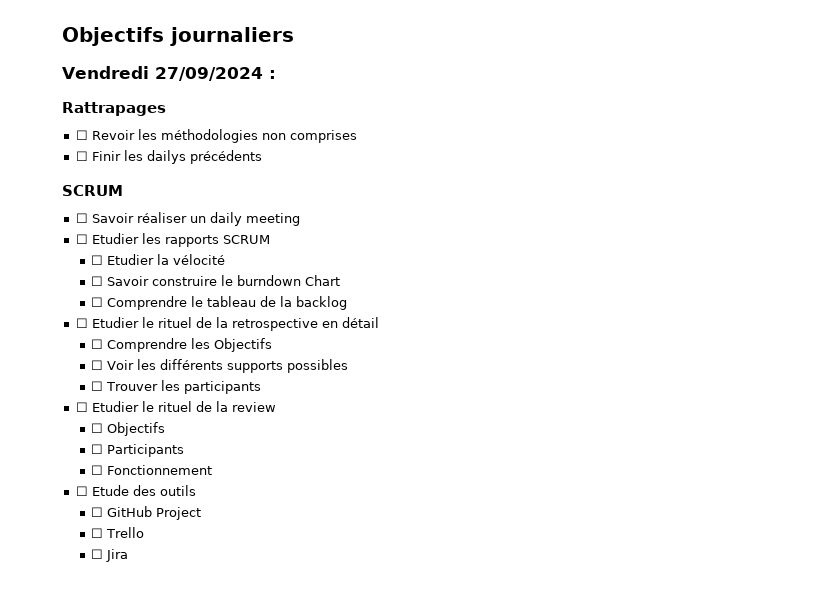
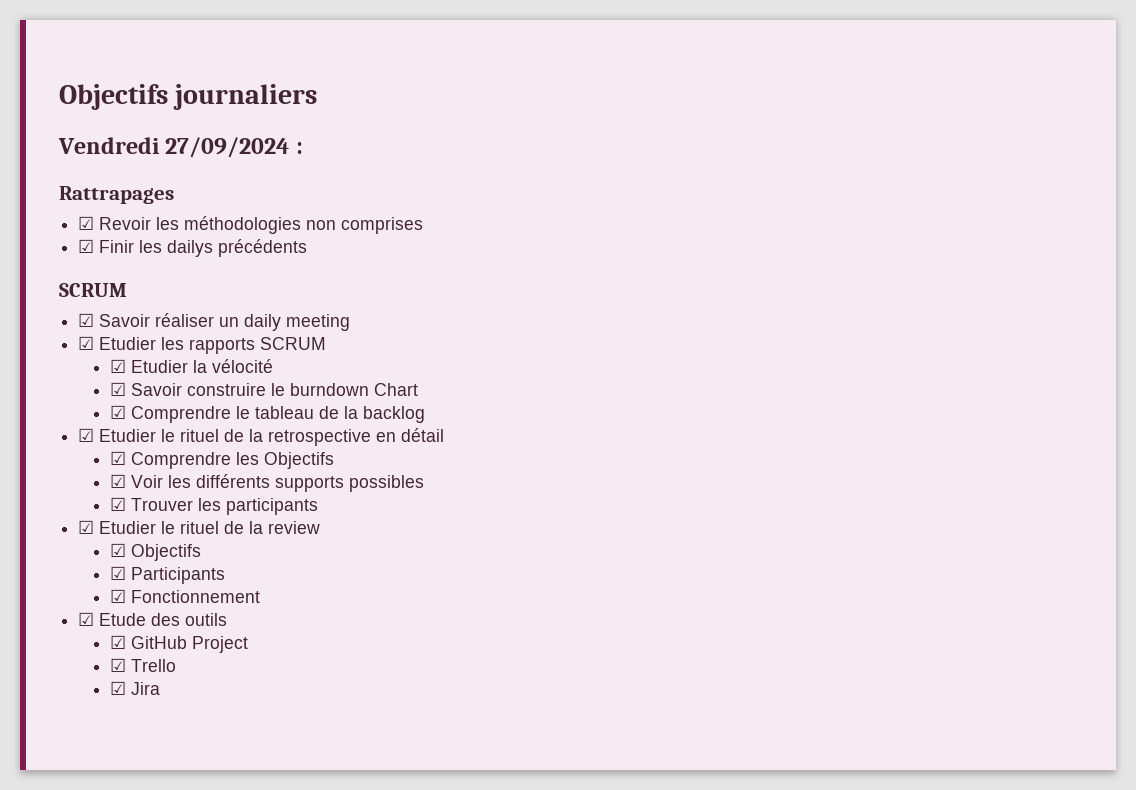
- ☐ Revoir les méthodologies non comprises
+ ☑ Revoir les méthodologies non comprises
- ☐ Finir les dailys précédents
+ ☑ Finir les dailys précédents
- ☐ Savoir réaliser un daily meeting
+ ☑ Savoir réaliser un daily meeting
- ☐ Etudier les rapports SCRUM
+ ☑ Etudier les rapports SCRUM
- ☐ Etudier la vélocité
+ ☑ Etudier la vélocité
- ☐ Savoir construire le burndown Chart
+ ☑ Savoir construire le burndown Chart
- ☐ Comprendre le tableau de la backlog
+ ☑ Comprendre le tableau de la backlog
- ☐ Etudier le rituel de la retrospective en détail
+ ☑ Etudier le rituel de la retrospective en détail
- ☐ Comprendre les Objectifs
+ ☑ Comprendre les Objectifs
- ☐ Voir les différents supports possibles
+ ☑ Voir les différents supports possibles
- ☐ Trouver les participants
+ ☑ Trouver les participants
- ☐ Etudier le rituel de la review
+ ☑ Etudier le rituel de la review
- ☐ Objectifs
- ☐ Participants
+ ☑ Objectifs
+ ☑ Participants
- ☐ Fonctionnement
+ ☑ Fonctionnement
- ☐ Etude des outils
+ ☑ Etude des outils
- ☐ GitHub Project
+ ☑ GitHub Project
- ☐ Trello
+ ☑ Trello
- ☐ Jira
+ ☑ Jira

